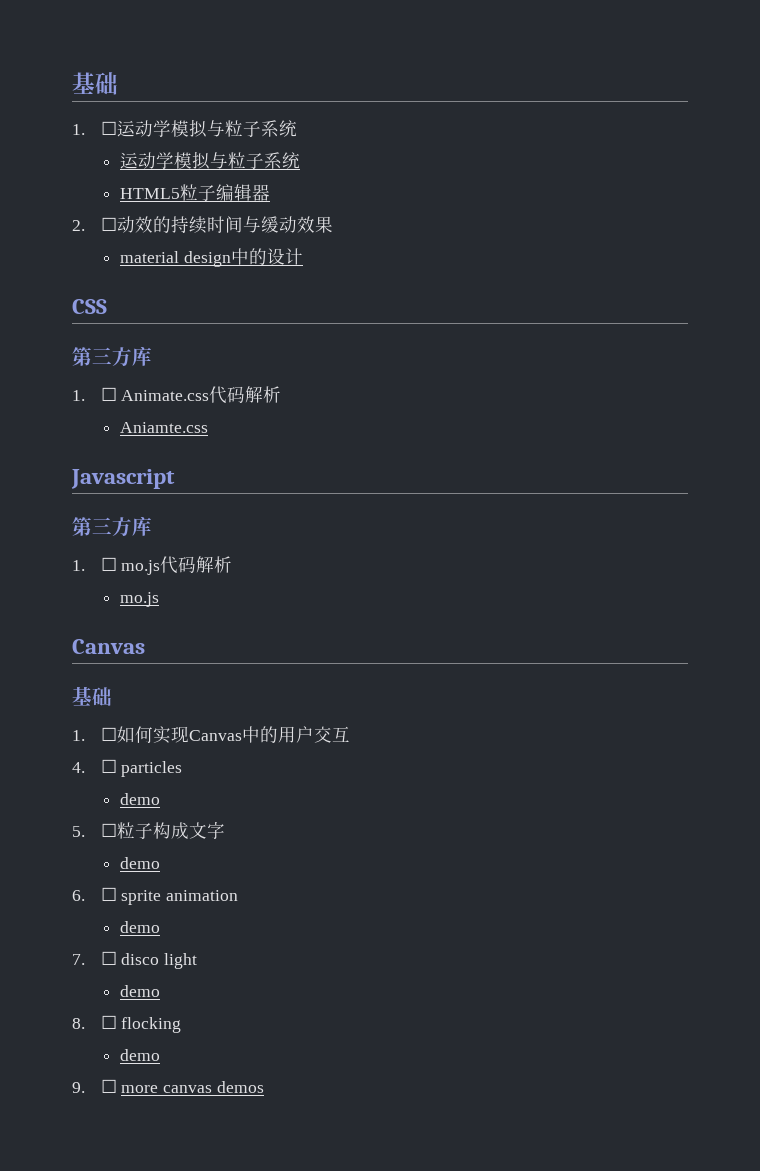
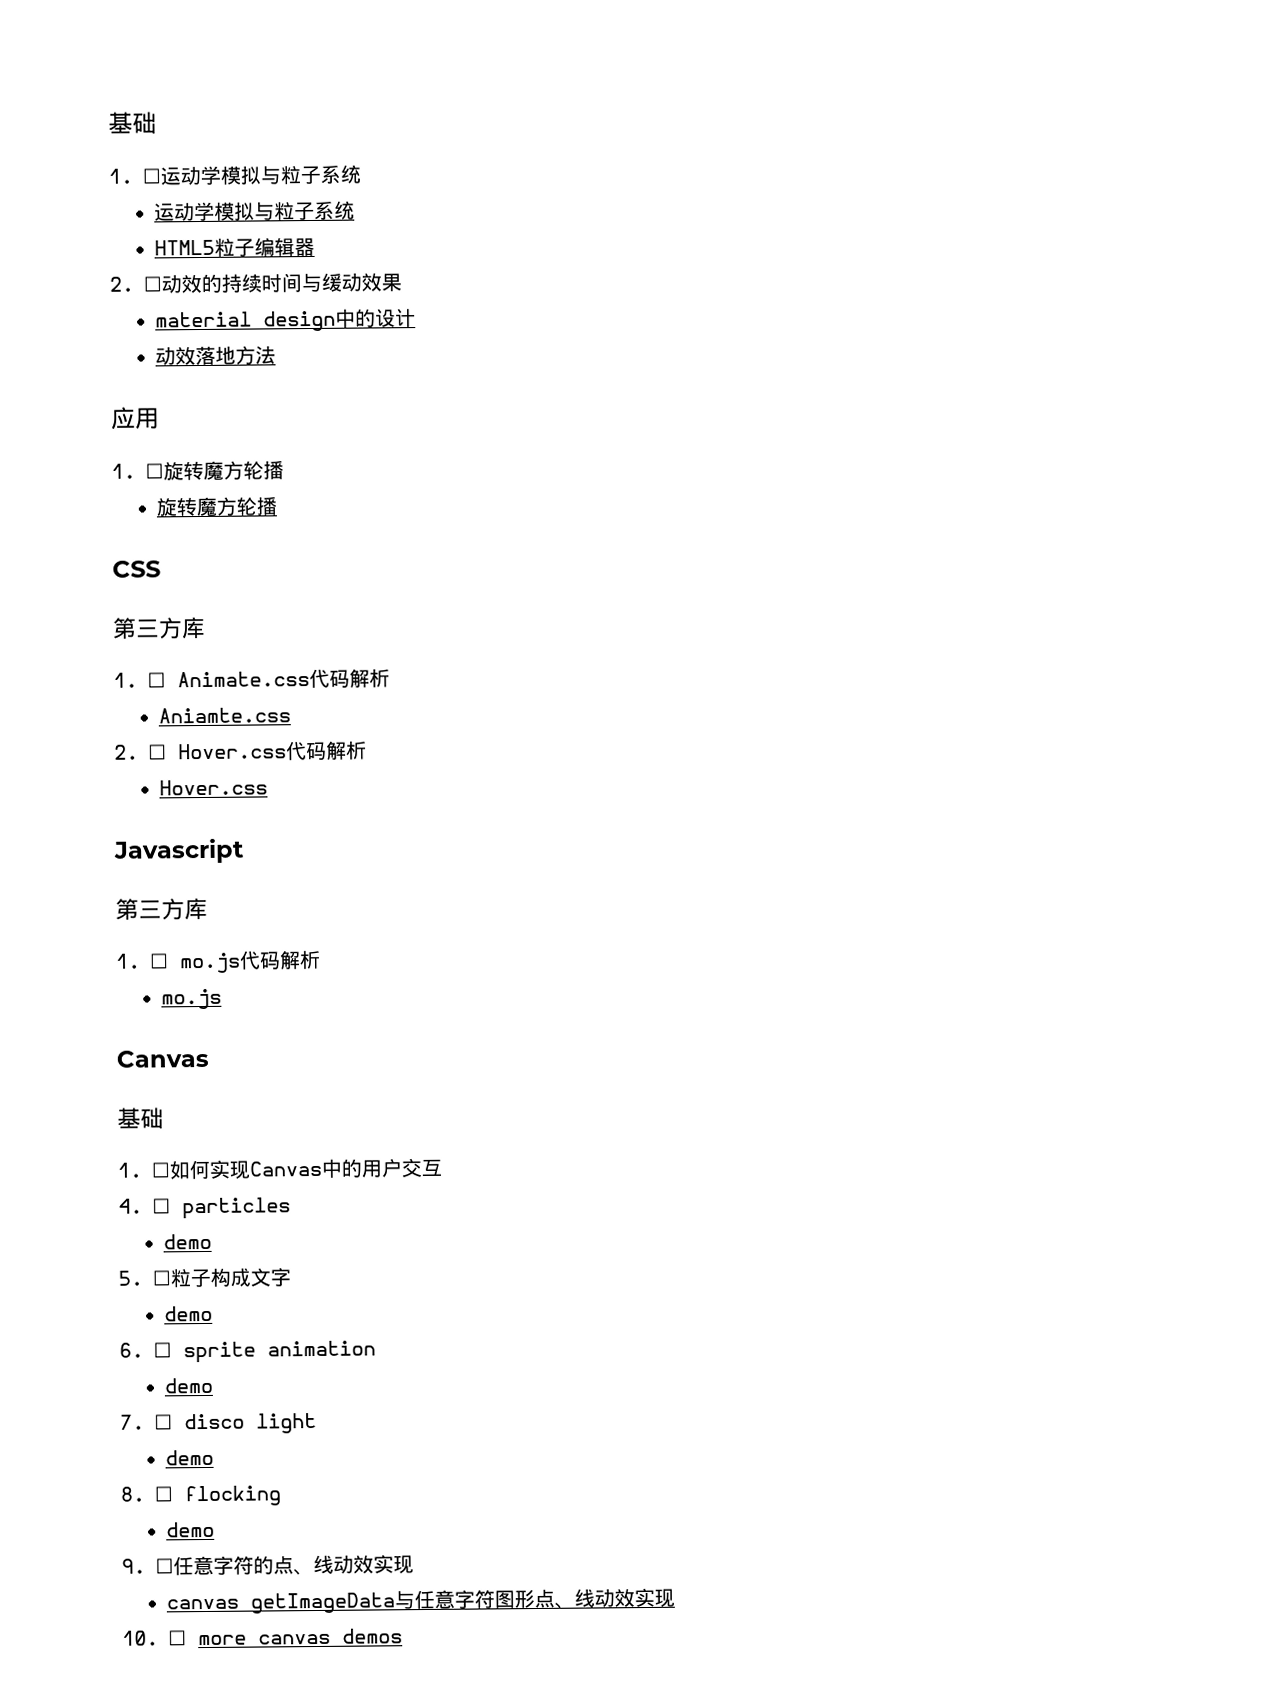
+ 动效落地方法
+ 应用
+ 1. ☐旋转魔方轮播
+ 旋转魔方轮播
+ 2. ☐ Hover.css代码解析
+ Hover.css
- 9. ☐ more canvas demos
+ 9. ☐任意字符的点、线动效实现
+ canvas getImageData与任意字符图形点、线动效实现
+ 10. ☐ more canvas demos

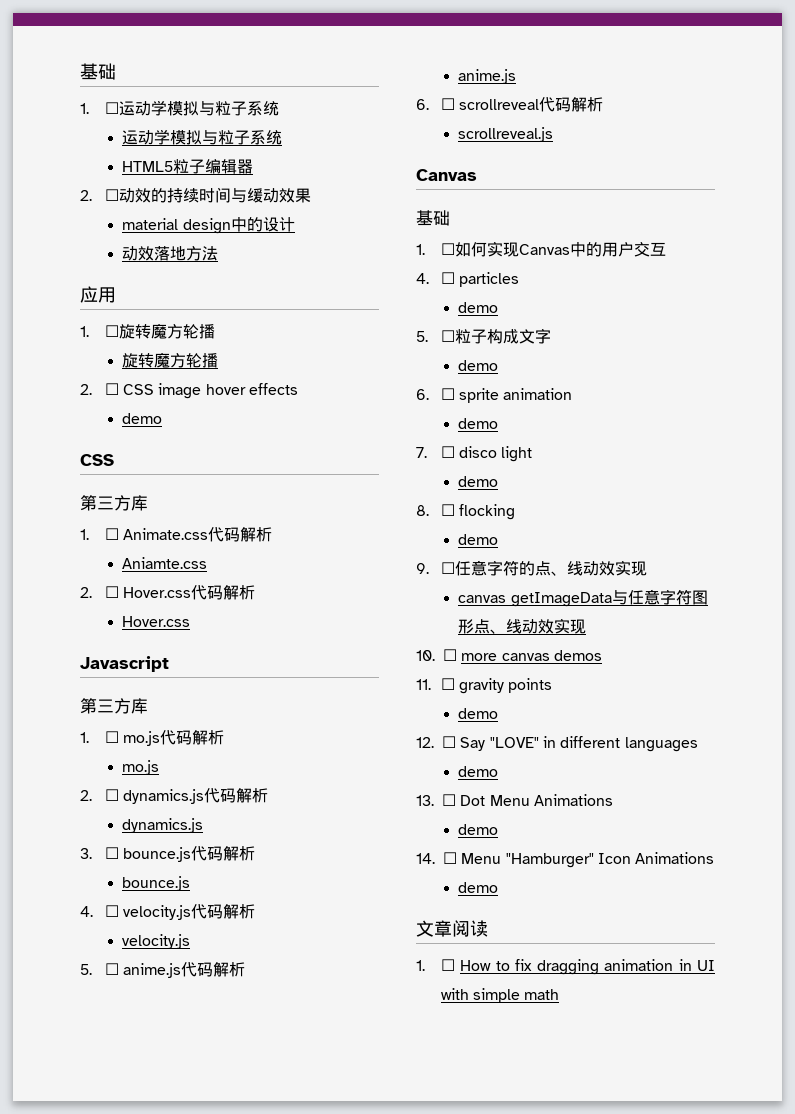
+ 2. ☐ CSS image hover effects
+ demo
+ 2. ☐ dynamics.js代码解析
+ dynamics.js
+ 3. ☐ bounce.js代码解析
+ bounce.js
+ 4. ☐ velocity.js代码解析
+ velocity.js
+ 5. ☐ anime.js代码解析
+ anime.js
+ 6. ☐ scrollreveal代码解析
+ scrollreveal.js
+ 11. ☐ gravity points
+ demo
+ 12. ☐ Say "LOVE" in different languages
+ demo
+ 13. ☐ Dot Menu Animations
+ demo
+ 14. ☐ Menu "Hamburger" Icon Animations
+ demo
+ 文章阅读
+ 1. ☐ How to fix dragging animation in UI with simple math

